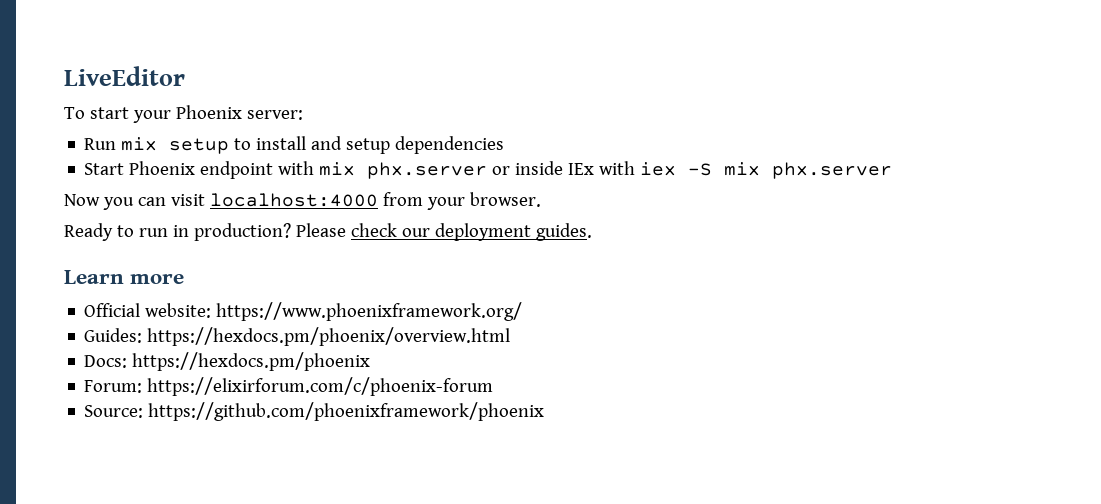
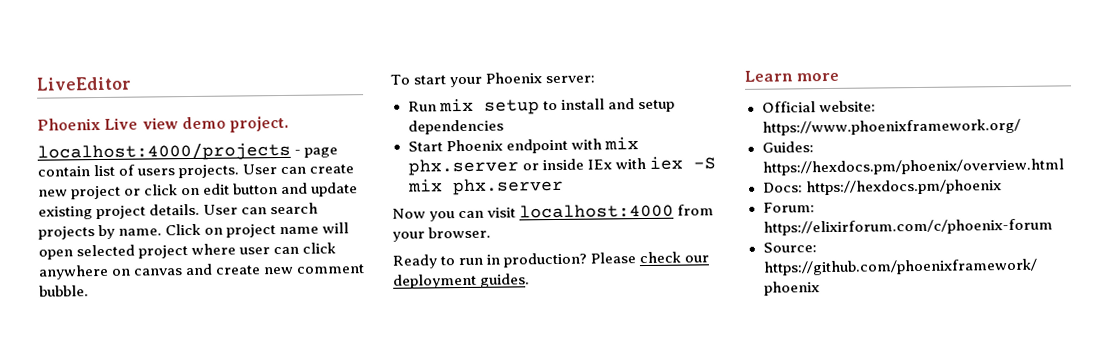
+ Phoenix Live view demo project.
+ localhost:4000/projects - page contain list of users projects. User can create new project or click on edit button and update existing project details. User can search projects by name. Click on project name will open selected project where user can click anywhere on canvas and create new comment bubble.

